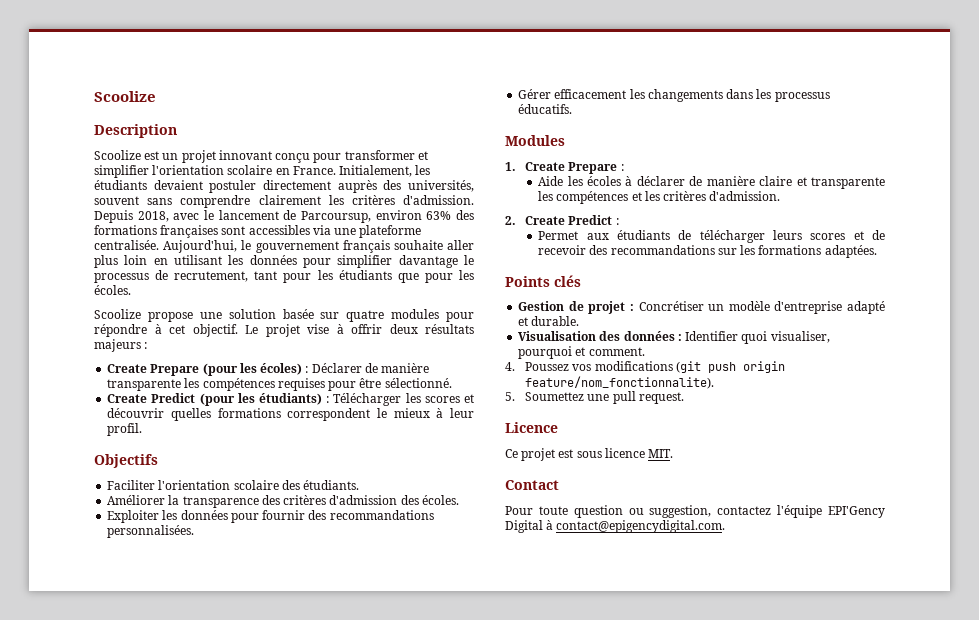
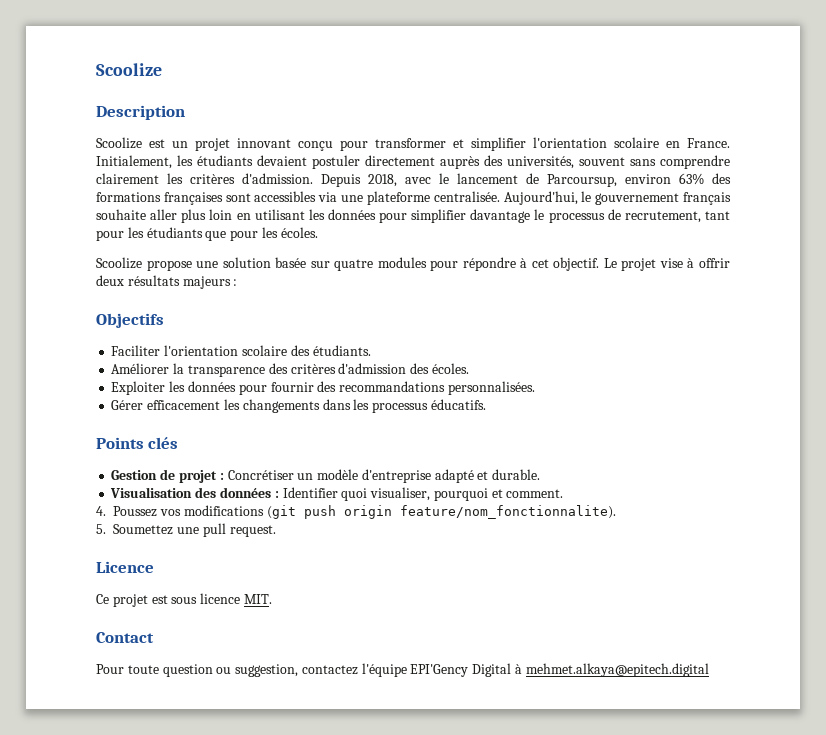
- Create Prepare (pour les écoles) : Déclarer de manière transparente les compétences requises pour être sélectionné.
- Create Predict (pour les étudiants) : Télécharger les scores et découvrir quelles formations correspondent le mieux à leur profil.
- Modules
- 1. Create Prepare :
- Aide les écoles à déclarer de manière claire et transparente les compétences et les critères d'admission.
- 2. Create Predict :
- Permet aux étudiants de télécharger leurs scores et de recevoir des recommandations sur les formations adaptées.
- Pour toute question ou suggestion, contactez l'équipe EPI'Gency Digital à contact@epigencydigital.com.
+ Pour toute question ou suggestion, contactez l'équipe EPI'Gency Digital à mehmet.alkaya@epitech.digital

